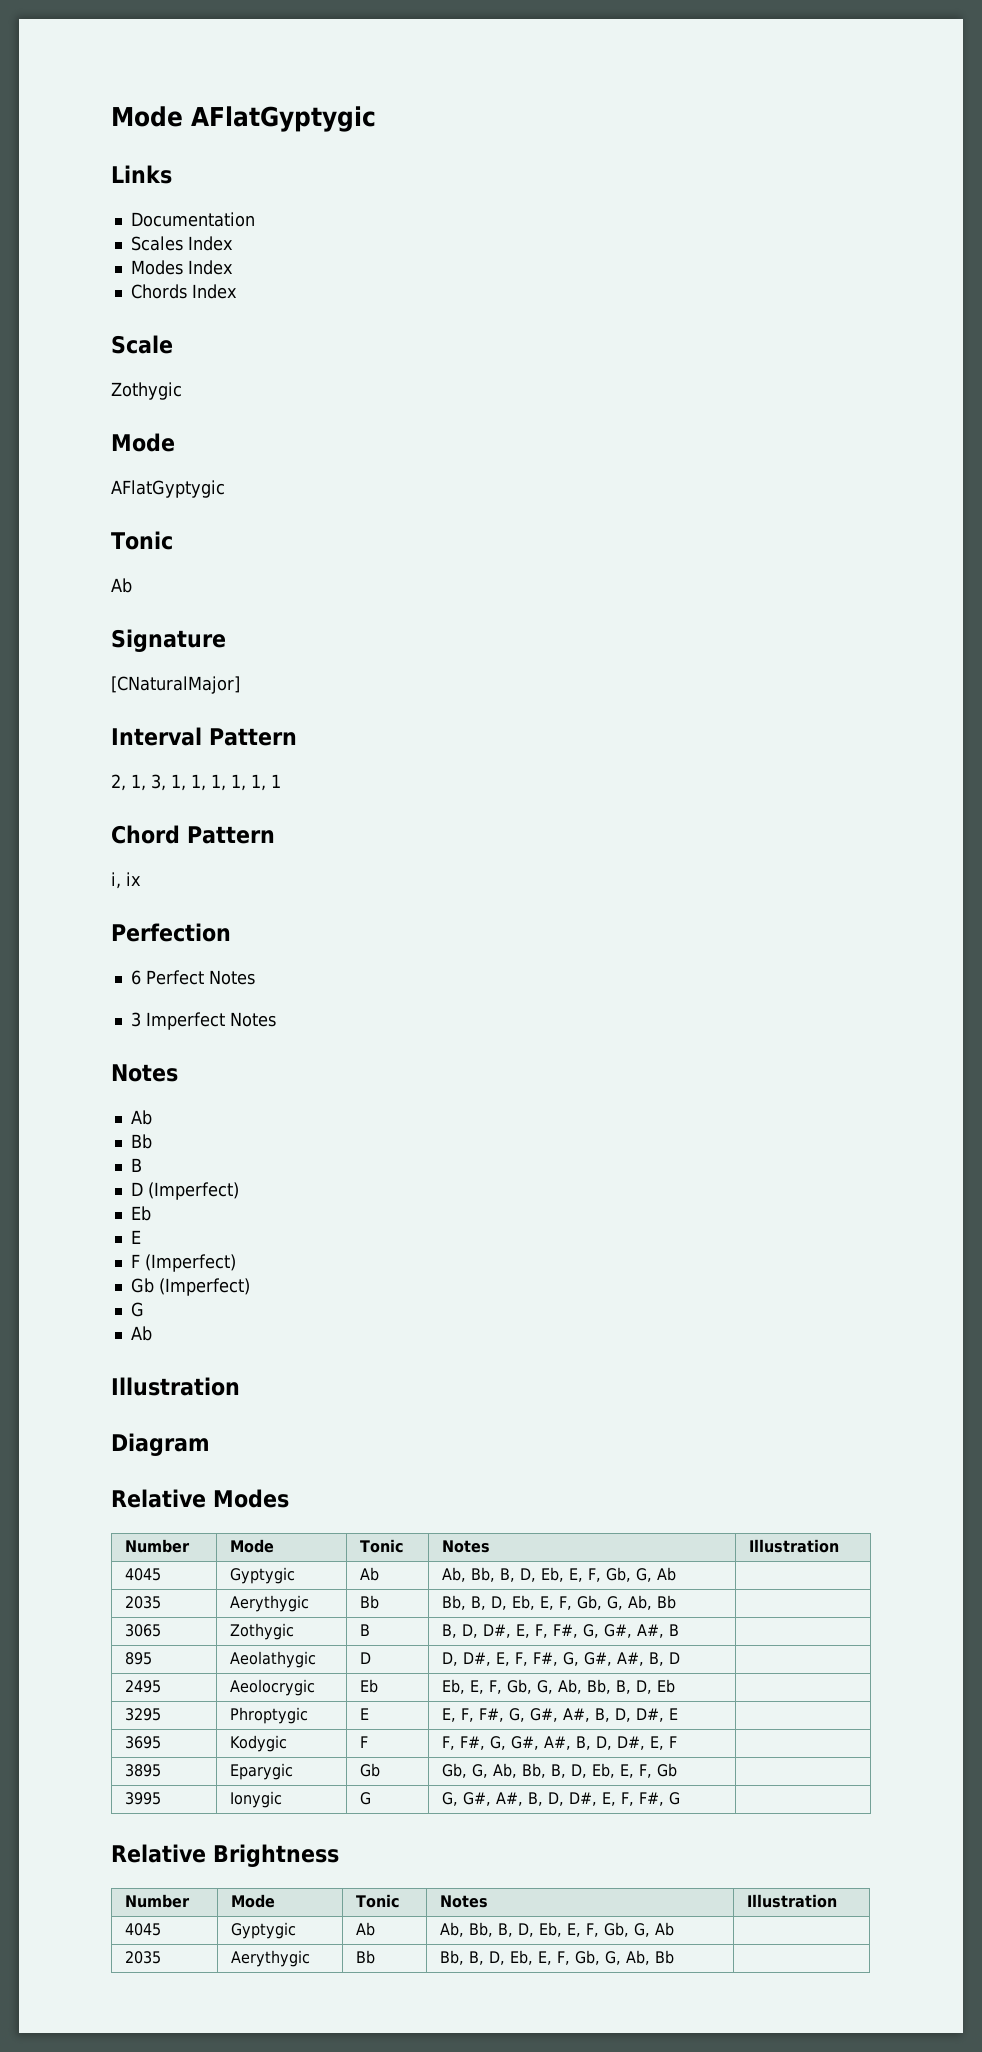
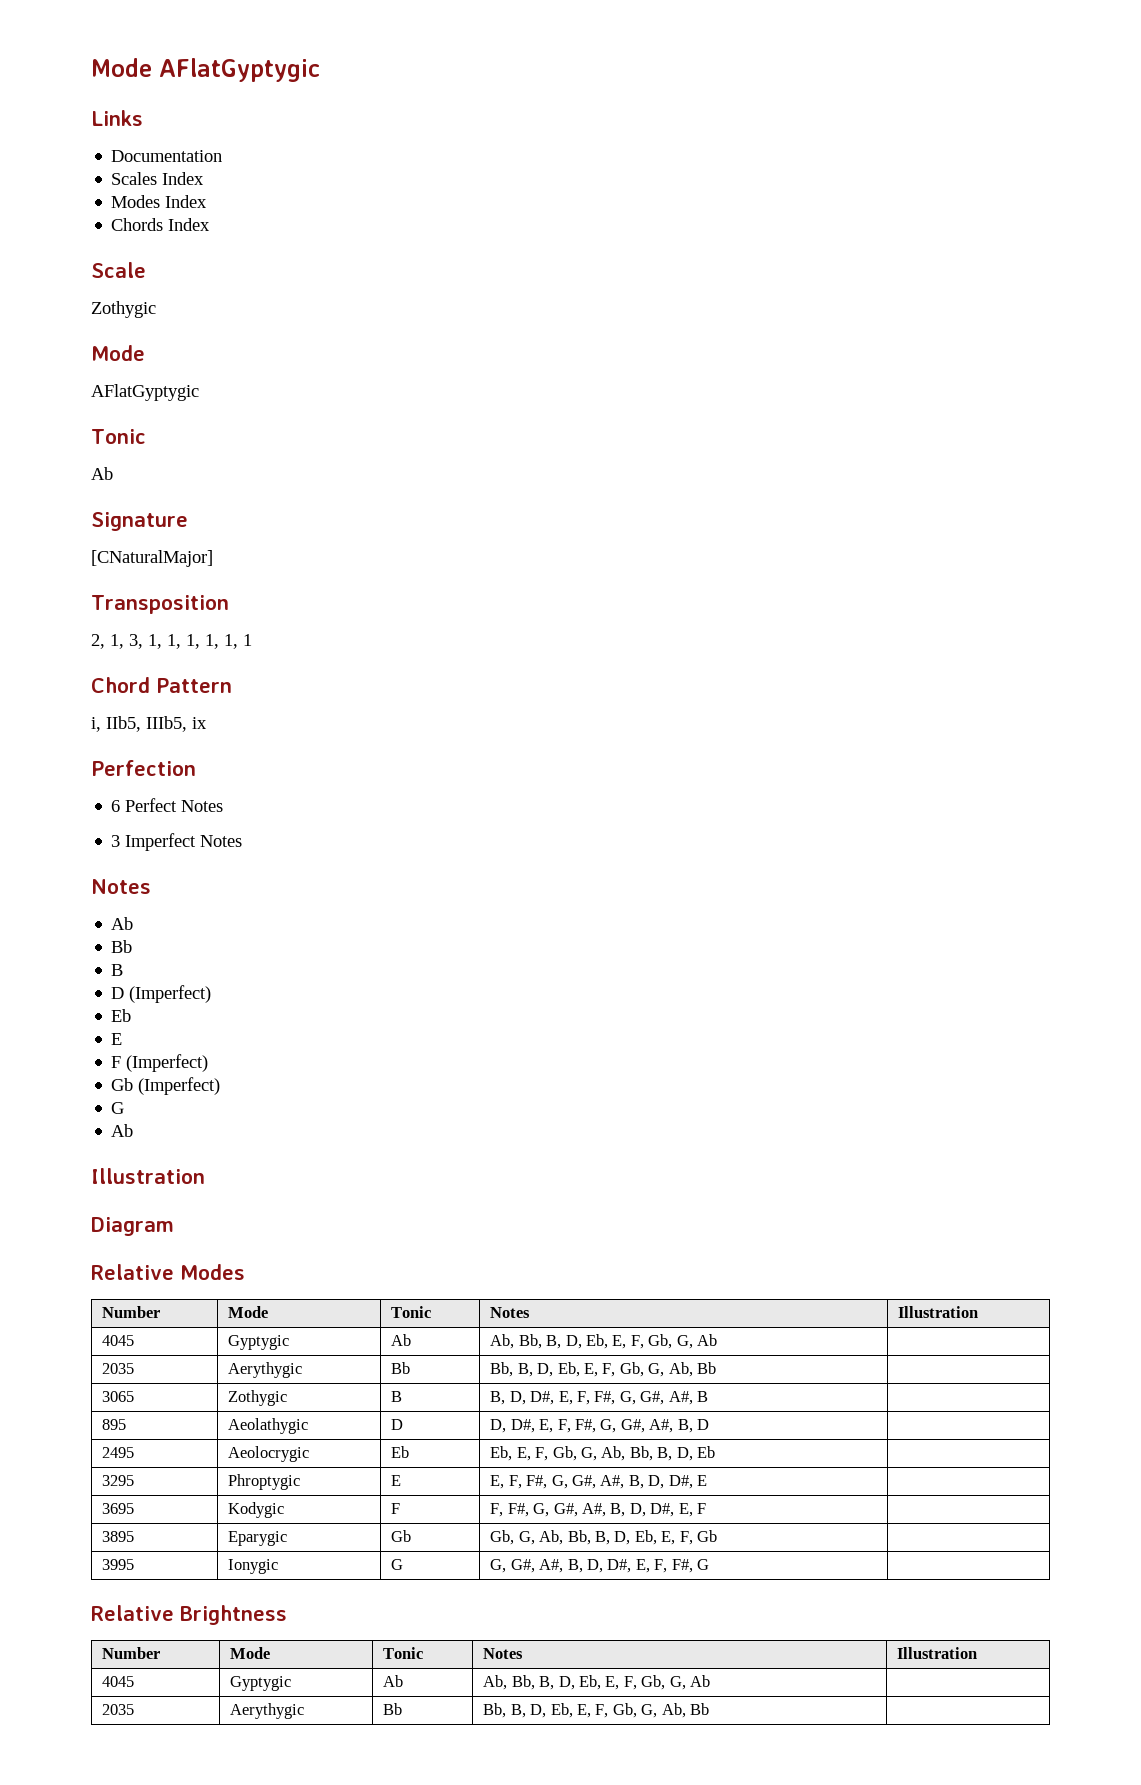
- Interval Pattern
+ Transposition
- i, ix
+ i, IIb5, IIIb5, ix

